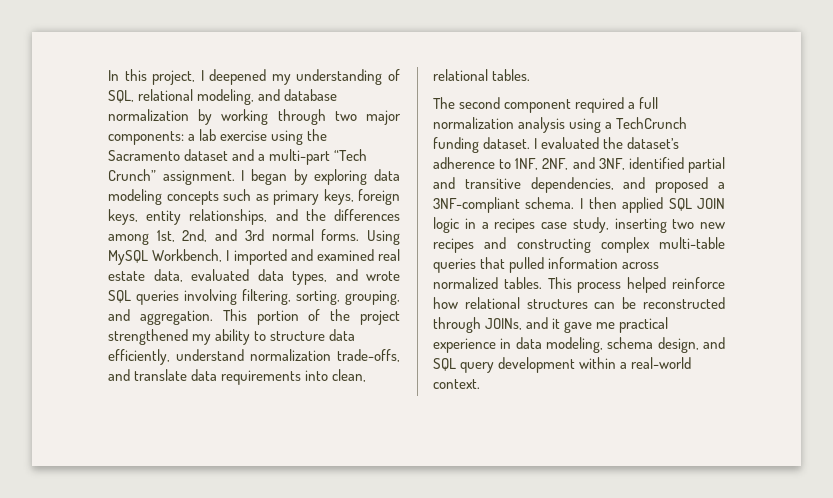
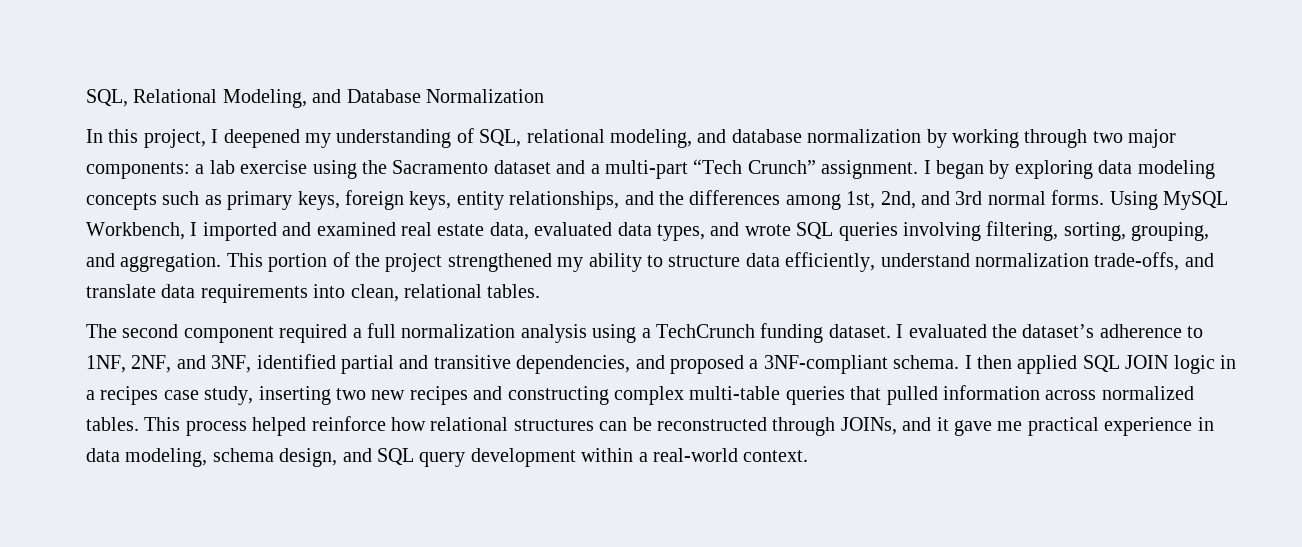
+ SQL, Relational Modeling, and Database Normalization

